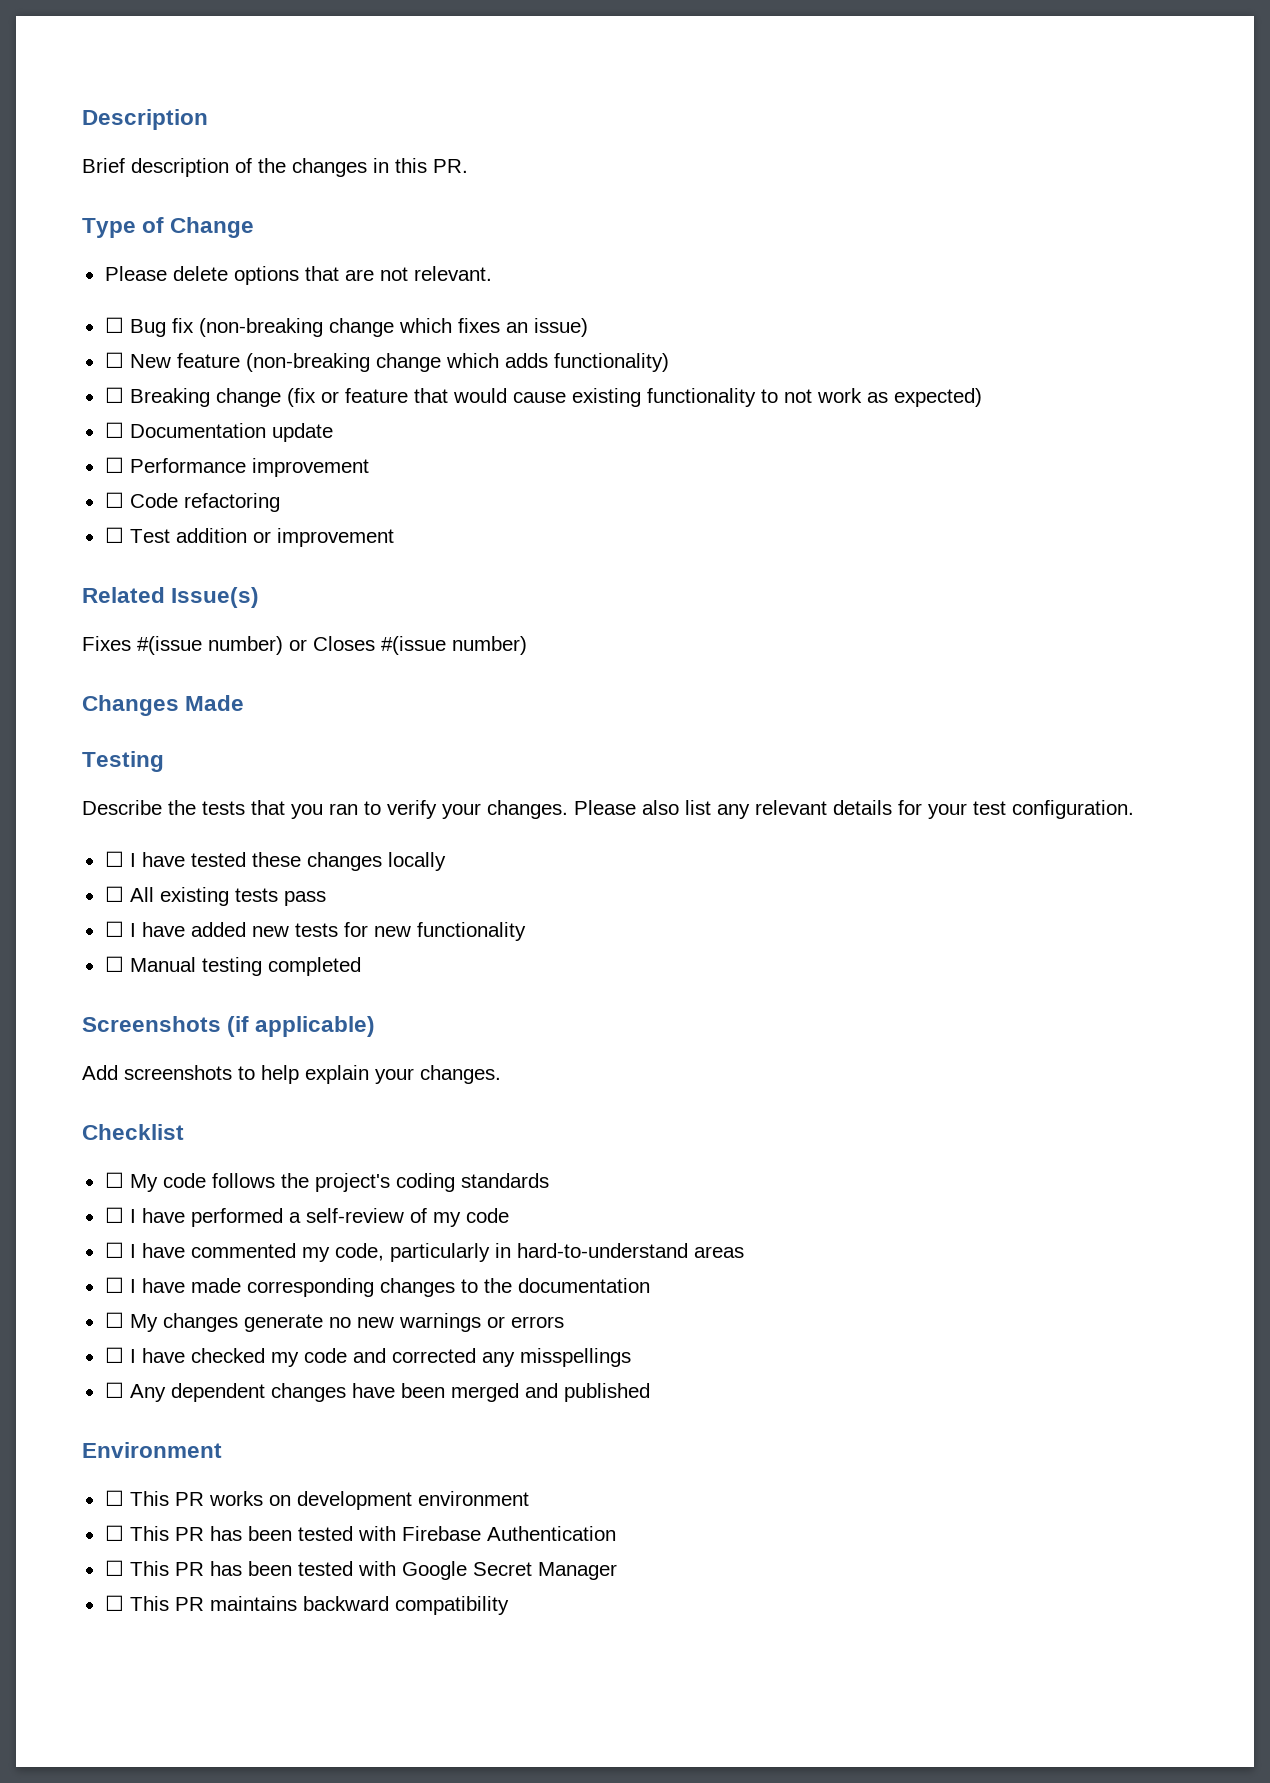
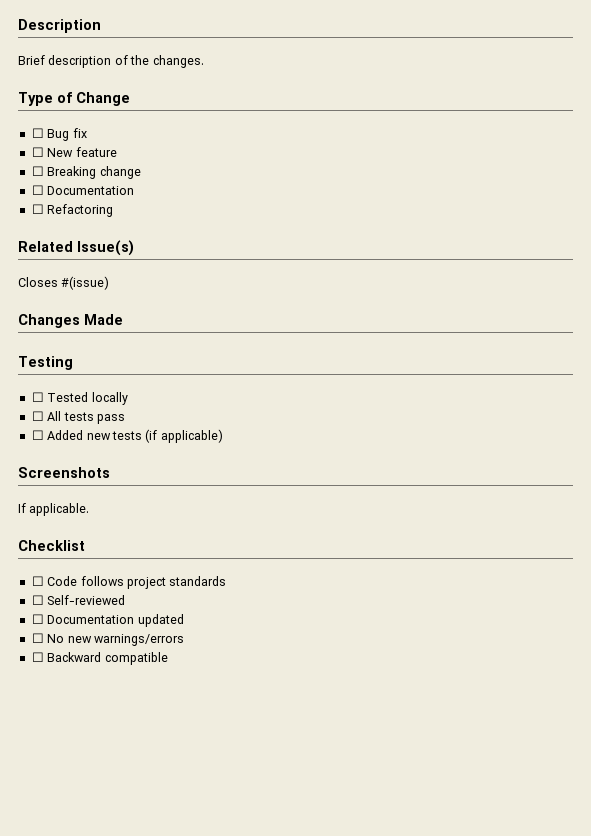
- Brief description of the changes in this PR.
+ Brief description of the changes.
- Please delete options that are not relevant.
- ☐ Bug fix (non-breaking change which fixes an issue)
- ☐ New feature (non-breaking change which adds functionality)
- ☐ Breaking change (fix or feature that would cause existing functionality to not work as expected)
- ☐ Documentation update
- ☐ Performance improvement
- ☐ Code refactoring
- ☐ Test addition or improvement
+ ☐ Bug fix
+ ☐ New feature
+ ☐ Breaking change
+ ☐ Documentation
+ ☐ Refactoring
  Related Issue(s)
- Fixes #(issue number) or Closes #(issue number)
+ Closes #(issue)
  Changes Made
  Testing
- Describe the tests that you ran to verify your changes. Please also list any relevant details for your test configuration.
- ☐ I have tested these changes locally
+ ☐ Tested locally
- ☐ All existing tests pass
+ ☐ All tests pass
- ☐ I have added new tests for new functionality
- ☐ Manual testing completed
- Screenshots (if applicable)
- Add screenshots to help explain your changes.
+ ☐ Added new tests (if applicable)
+ Screenshots
+ If applicable.
  Checklist
- ☐ My code follows the project's coding standards
- ☐ I have performed a self-review of my code
- ☐ I have commented my code, particularly in hard-to-understand areas
- ☐ I have made corresponding changes to the documentation
- ☐ My changes generate no new warnings or errors
- ☐ I have checked my code and corrected any misspellings
- ☐ Any dependent changes have been merged and published
- Environment
- ☐ This PR works on development environment
- ☐ This PR has been tested with Firebase Authentication
- ☐ This PR has been tested with Google Secret Manager
- ☐ This PR maintains backward compatibility
+ ☐ Code follows project standards
+ ☐ Self-reviewed
+ ☐ Documentation updated
+ ☐ No new warnings/errors
+ ☐ Backward compatible

